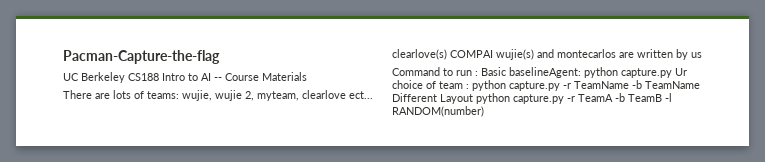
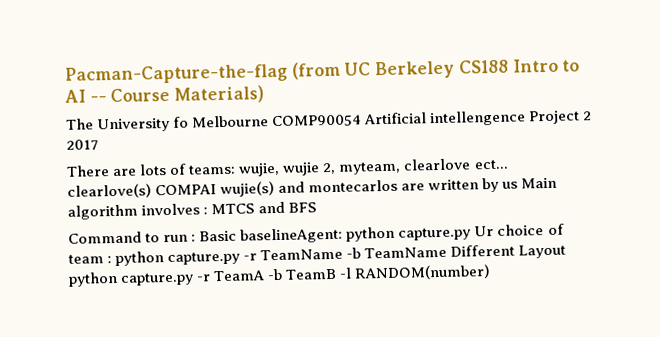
- Pacman-Capture-the-flag
- UC Berkeley CS188 Intro to AI -- Course Materials
+ Pacman-Capture-the-flag (from UC Berkeley CS188 Intro to AI -- Course Materials)
+ The University fo Melbourne COMP90054 Artificial intellengence Project 2 2017
- There are lots of teams: wujie, wujie 2, myteam, clearlove ect... clearlove(s) COMPAI wujie(s) and montecarlos are written by us
+ There are lots of teams: wujie, wujie 2, myteam, clearlove ect... clearlove(s) COMPAI wujie(s) and montecarlos are written by us Main algorithm involves : MTCS and BFS

